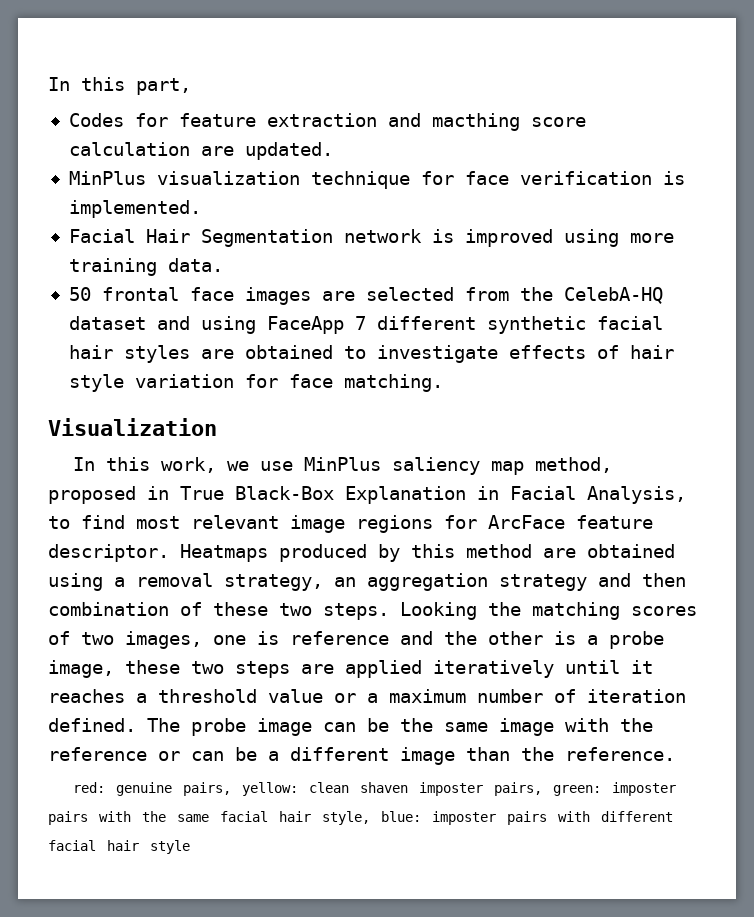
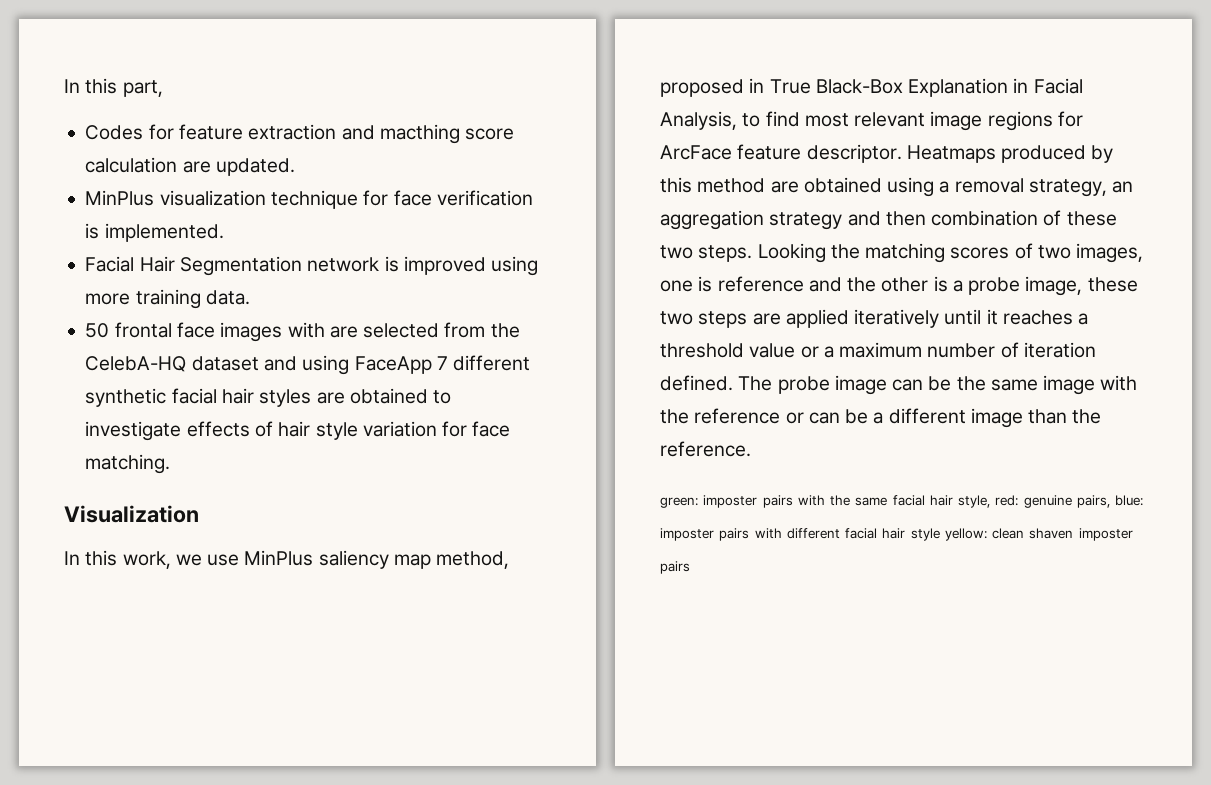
- 50 frontal face images are selected from the CelebA-HQ dataset and using FaceApp 7 different synthetic facial hair styles are obtained to investigate effects of hair style variation for face matching.
+ 50 frontal face images with are selected from the CelebA-HQ dataset and using FaceApp 7 different synthetic facial hair styles are obtained to investigate effects of hair style variation for face matching.
- red: genuine pairs, yellow: clean shaven imposter pairs, green: imposter pairs with the same facial hair style, blue: imposter pairs with different facial hair style
+ green: imposter pairs with the same facial hair style, red: genuine pairs, blue: imposter pairs with different facial hair style yellow: clean shaven imposter pairs

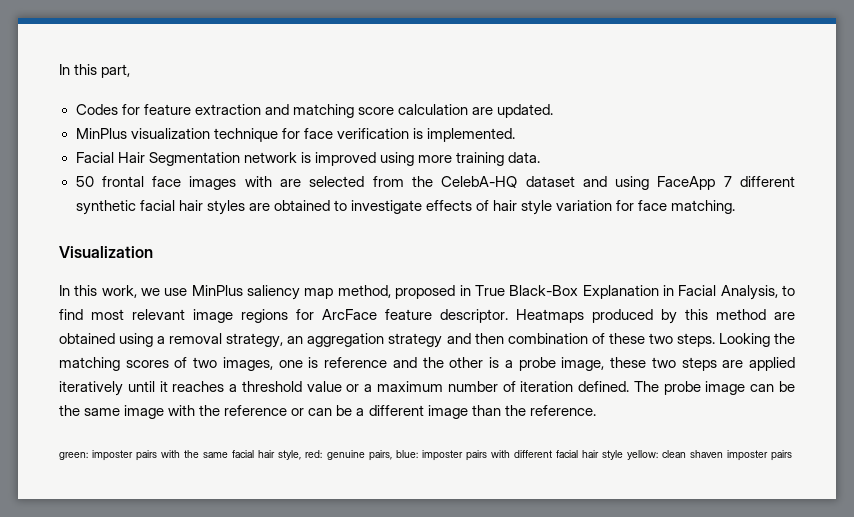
- Codes for feature extraction and macthing score calculation are updated.
+ Codes for feature extraction and matching score calculation are updated.

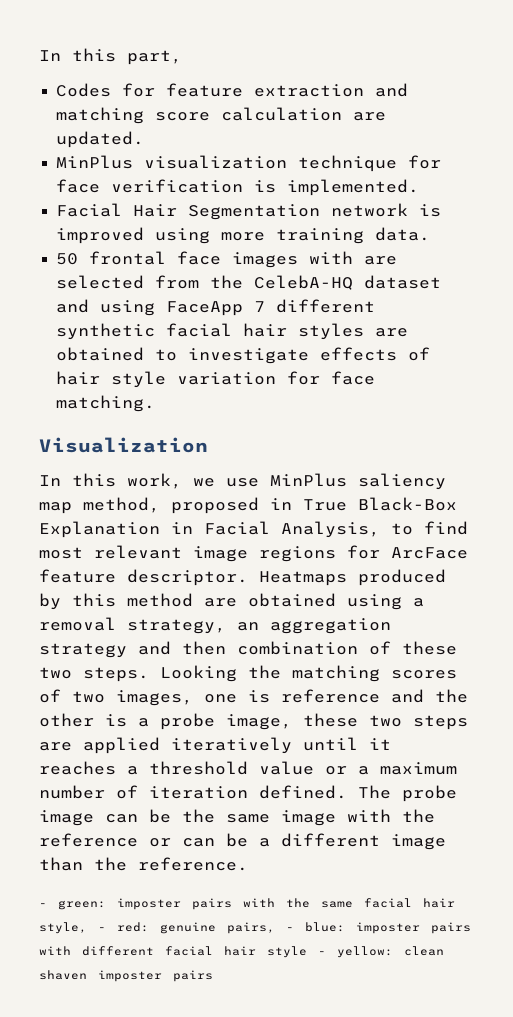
- green: imposter pairs with the same facial hair style, red: genuine pairs, blue: imposter pairs with different facial hair style yellow: clean shaven imposter pairs
+ - green: imposter pairs with the same facial hair style, - red: genuine pairs, - blue: imposter pairs with different facial hair style - yellow: clean shaven imposter pairs

